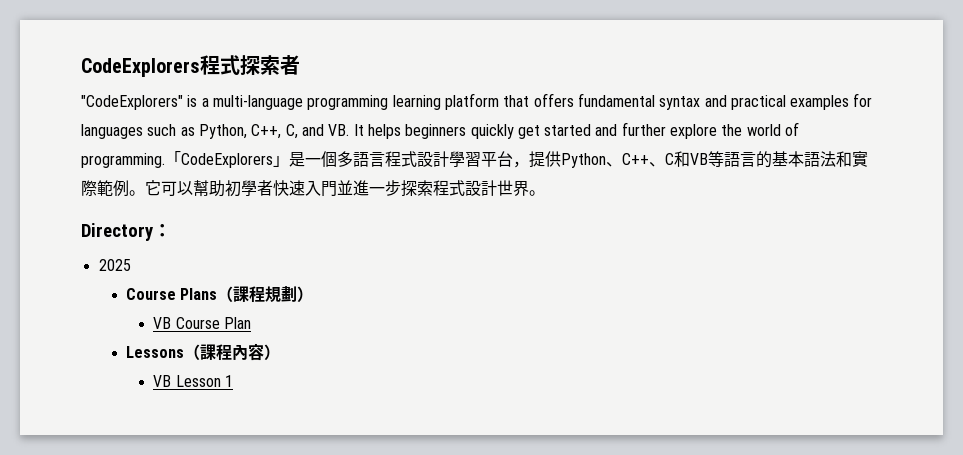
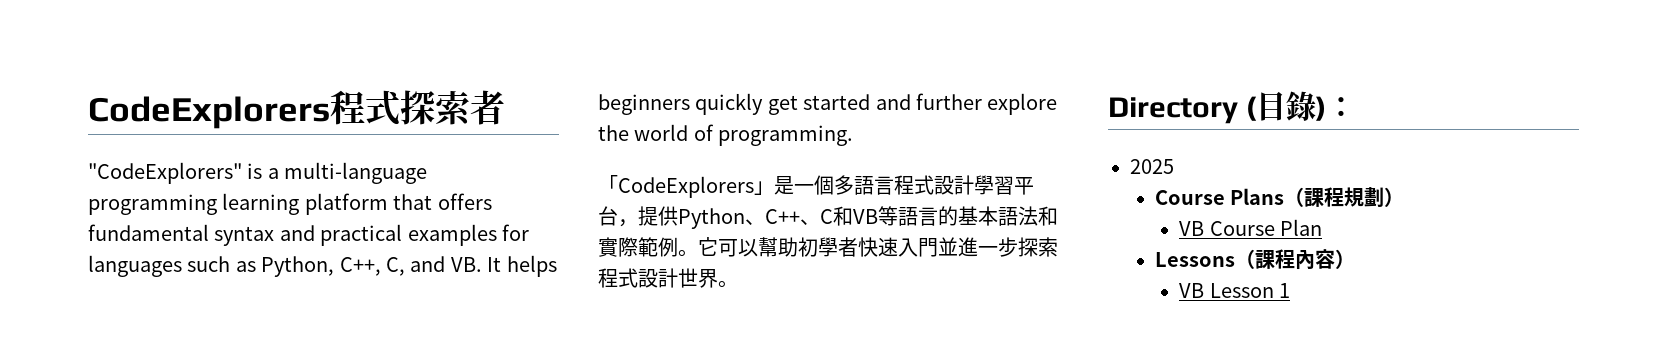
- "CodeExplorers" is a multi-language programming learning platform that offers fundamental syntax and practical examples for languages such as Python, C++, C, and VB. It helps beginners quickly get started and further explore the world of programming.「CodeExplorers」是一個多語言程式設計學習平台，提供Python、C++、C和VB等語言的基本語法和實際範例。
+ "CodeExplorers" is a multi-language programming learning platform that offers fundamental syntax and practical examples for languages such as Python, C++, C, and VB. It helps beginners quickly get started and further explore the world of programming.
+ 「CodeExplorers」是一個多語言程式設計學習平台，提供Python、C++、C和VB等語言的基本語法和實際範例。
- Directory：
+ Directory (目錄)：

